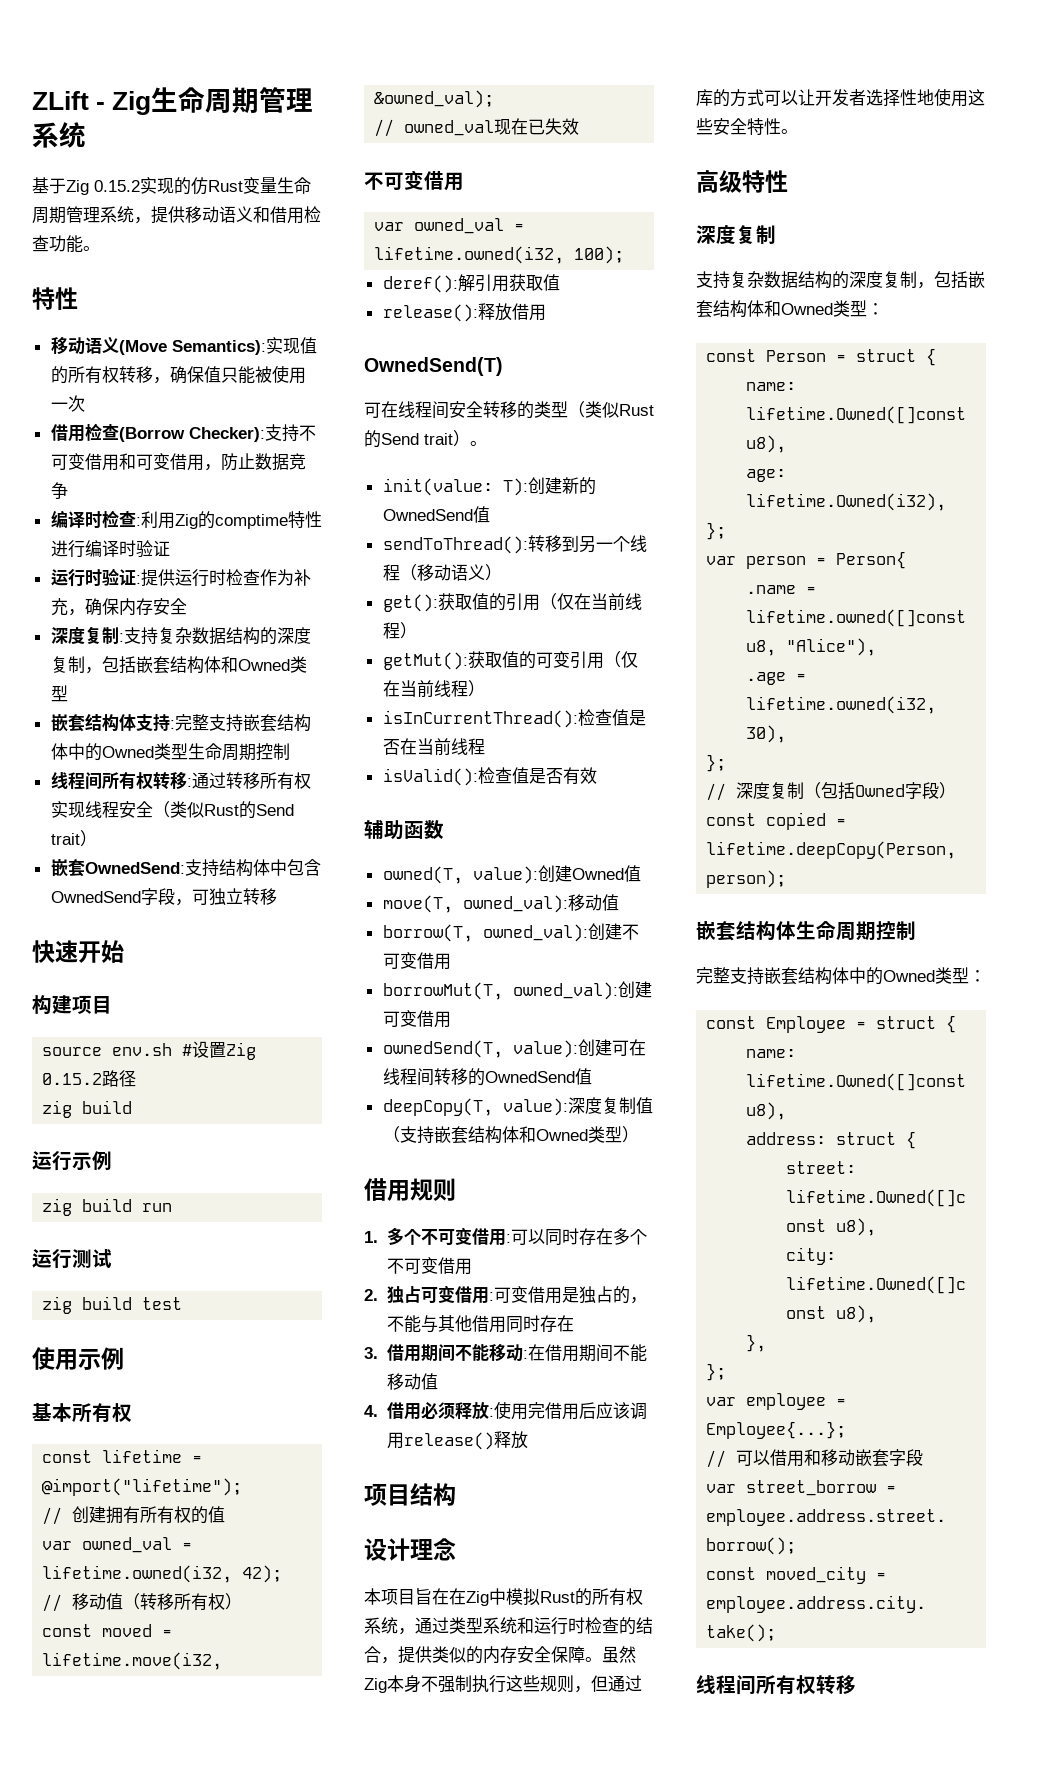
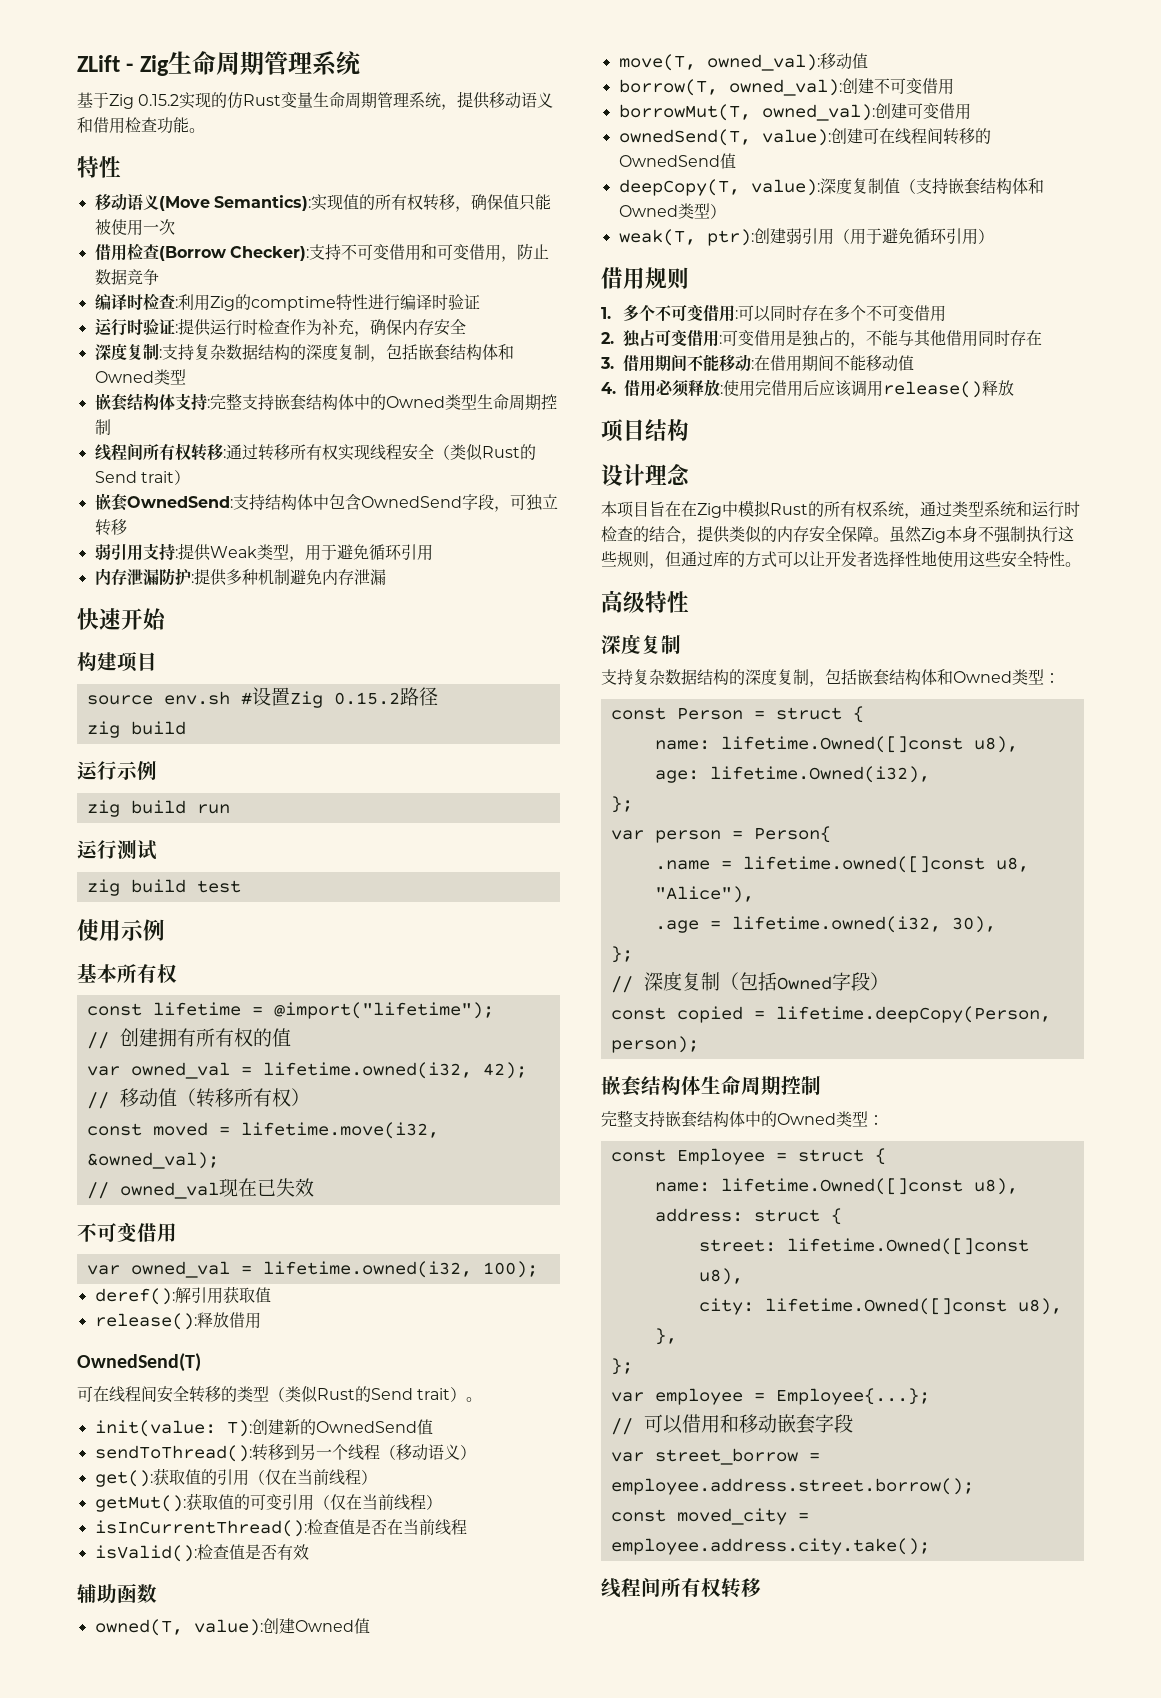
+ 弱引用支持:提供Weak类型，用于避免循环引用
+ 内存泄漏防护:提供多种机制避免内存泄漏
+ weak(T, ptr):创建弱引用（用于避免循环引用）

